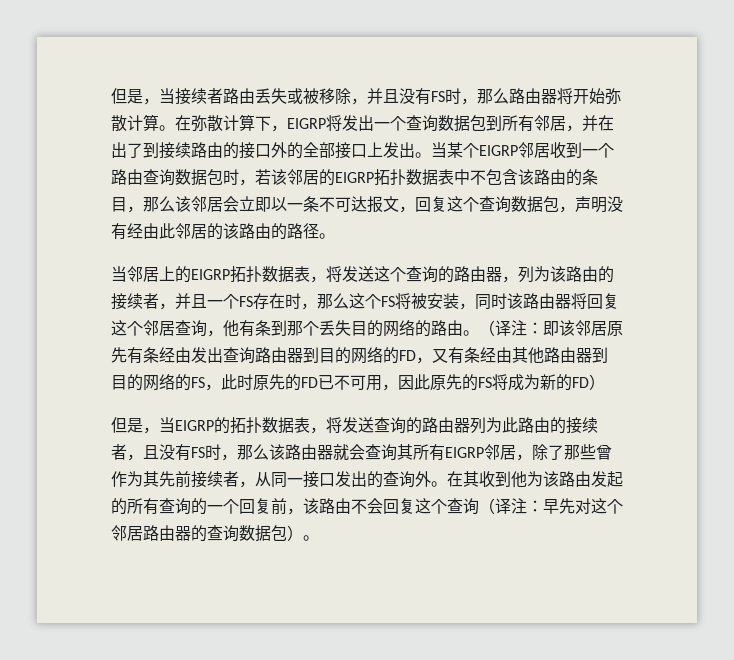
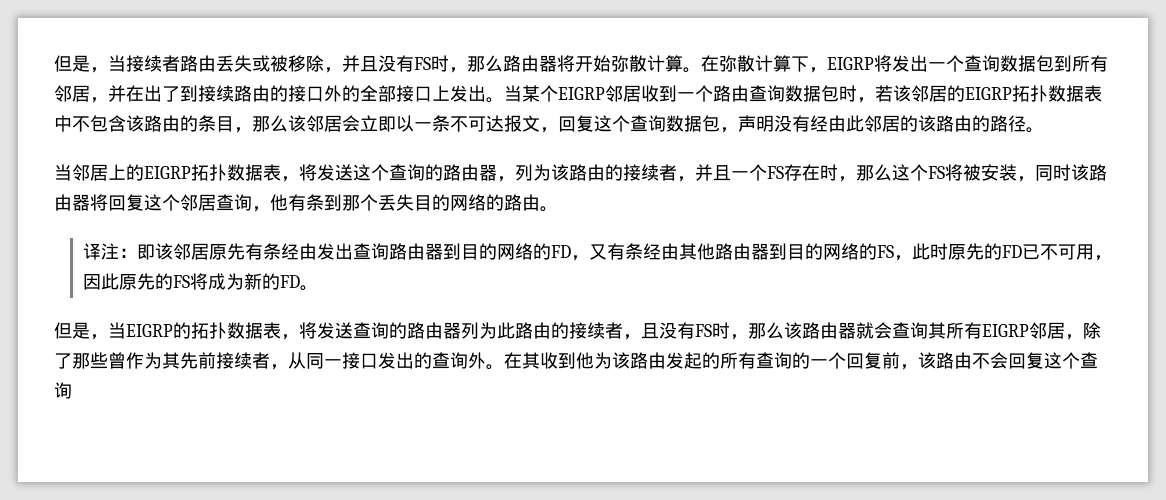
- 当邻居上的EIGRP拓扑数据表，将发送这个查询的路由器，列为该路由的接续者，并且一个FS存在时，那么这个FS将被安装，同时该路由器将回复这个邻居查询，他有条到那个丢失目的网络的路由。（译注：
+ 当邻居上的EIGRP拓扑数据表，将发送这个查询的路由器，列为该路由的接续者，并且一个FS存在时，那么这个FS将被安装，同时该路由器将回复这个邻居查询，他有条到那个丢失目的网络的路由。
+ 译注：
- 即该邻居原先有条经由发出查询路由器到目的网络的FD，又有条经由其他路由器到目的网络的FS，此时原先的FD已不可用，因此原先的FS将成为新的FD）
+ 即该邻居原先有条经由发出查询路由器到目的网络的FD，又有条经由其他路由器到目的网络的FS，此时原先的FD已不可用，因此原先的FS将成为新的FD。
- 在其收到他为该路由发起的所有查询的一个回复前，该路由不会回复这个查询（译注：早先对这个邻居路由器的查询数据包）。
+ 在其收到他为该路由发起的所有查询的一个回复前，该路由不会回复这个查询

